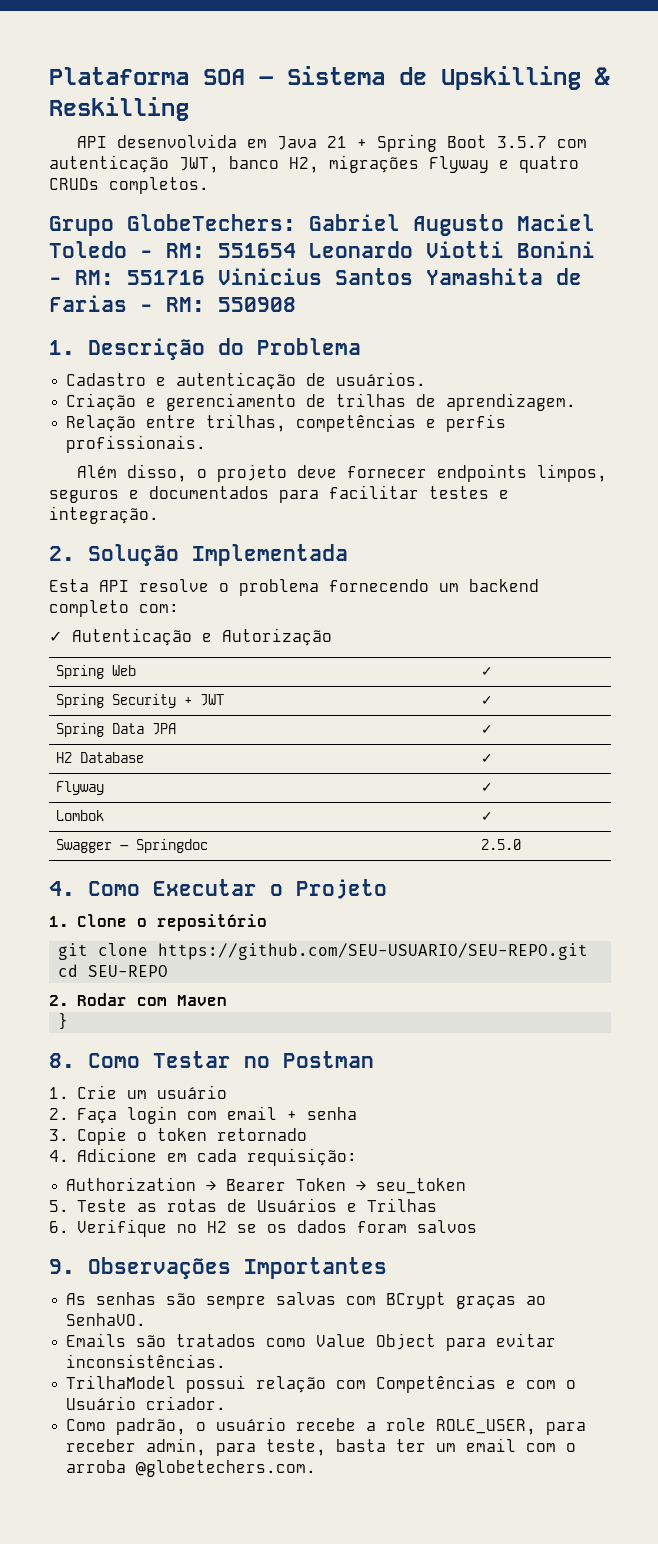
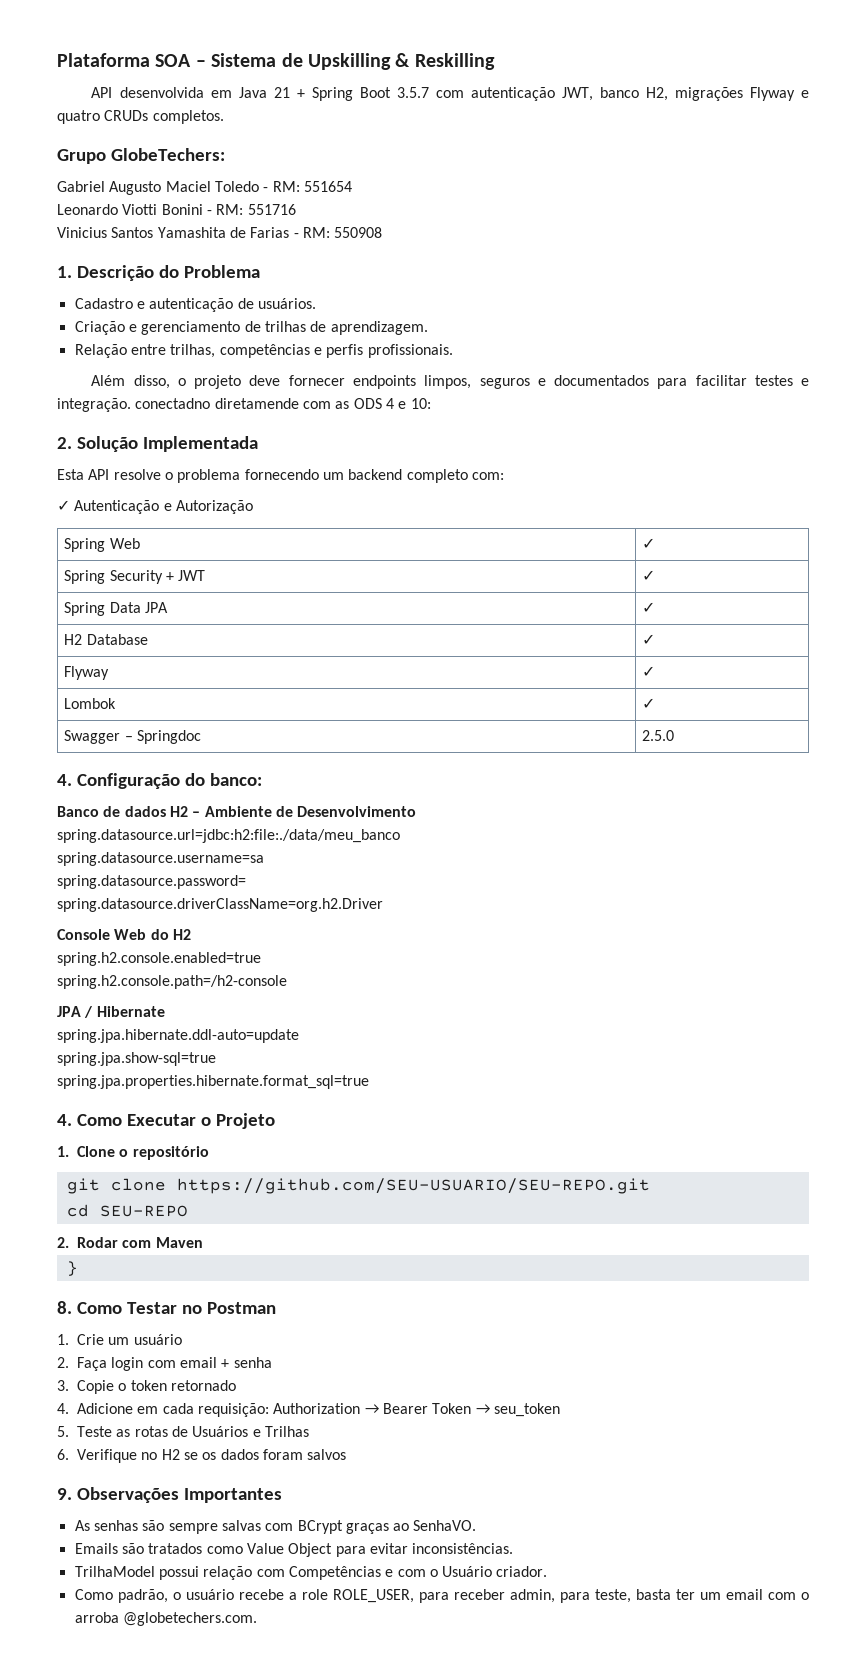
- Grupo GlobeTechers: Gabriel Augusto Maciel Toledo - RM: 551654 Leonardo Viotti Bonini - RM: 551716 Vinicius Santos Yamashita de Farias - RM: 550908
+ Grupo GlobeTechers:
+ Gabriel Augusto Maciel Toledo - RM: 551654
+ Leonardo Viotti Bonini - RM: 551716
+ Vinicius Santos Yamashita de Farias - RM: 550908
- Além disso, o projeto deve fornecer endpoints limpos, seguros e documentados para facilitar testes e integração.
+ Além disso, o projeto deve fornecer endpoints limpos, seguros e documentados para facilitar testes e integração. conectadno diretamende com as ODS 4 e 10:
+ 4. Configuração do banco:
+ Banco de dados H2 – Ambiente de Desenvolvimento
+ spring.datasource.url=jdbc:h2:file:./data/meu_banco
+ spring.datasource.username=sa
+ spring.datasource.password=
+ spring.datasource.driverClassName=org.h2.Driver
+ Console Web do H2
+ spring.h2.console.enabled=true
+ spring.h2.console.path=/h2-console
+ JPA / Hibernate
+ spring.jpa.hibernate.ddl-auto=update
+ spring.jpa.show-sql=true
+ spring.jpa.properties.hibernate.format_sql=true
- 4. Adicione em cada requisição:
- Authorization → Bearer Token → seu_token
+ 4. Adicione em cada requisição: Authorization → Bearer Token → seu_token

